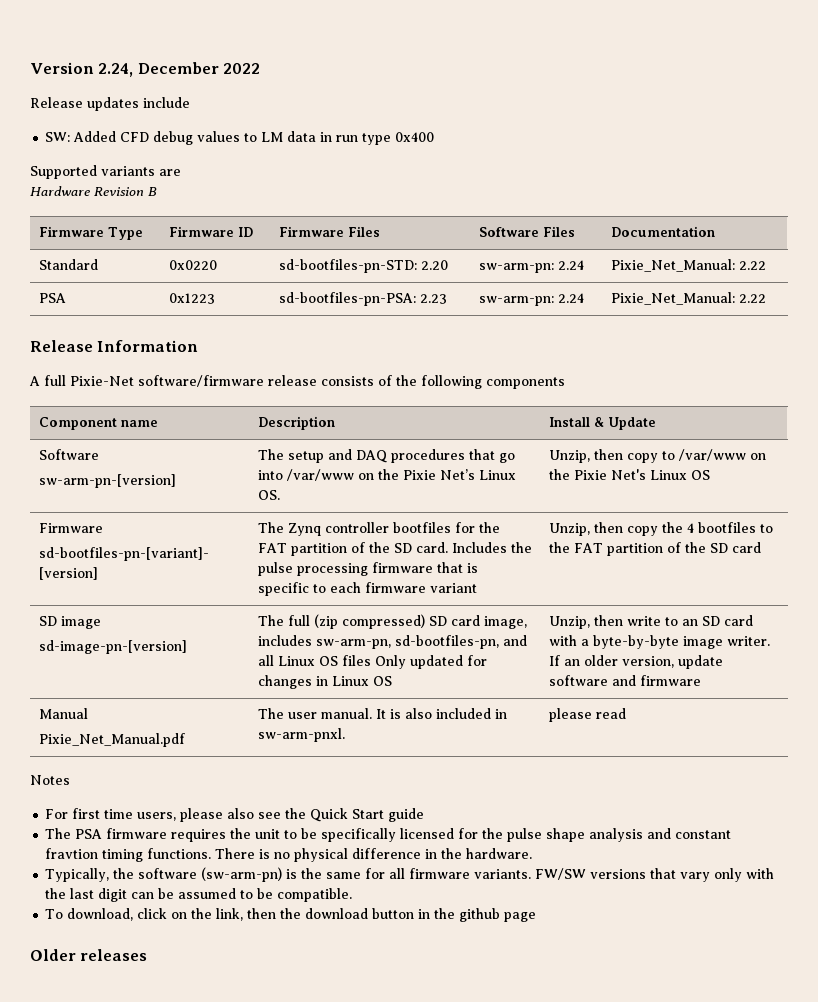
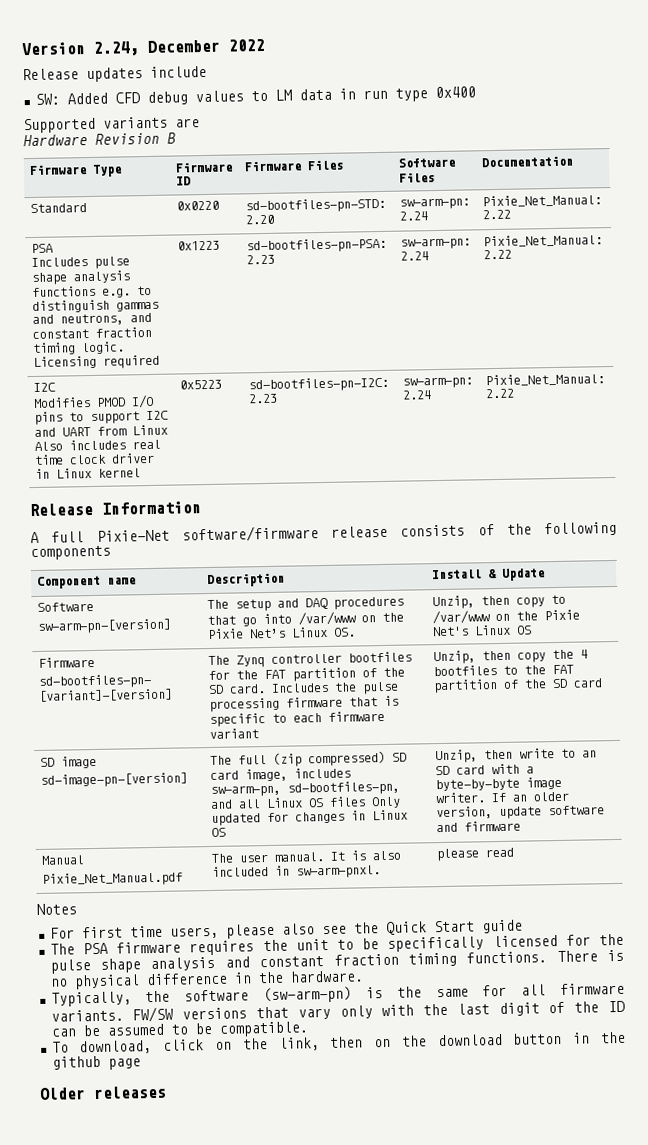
  Standard | 0x0220 | sd-bootfiles-pn-STD: 2.20 | sw-arm-pn: 2.24 | Pixie_Net_Manual: 2.22
- PSA | 0x1223 | sd-bootfiles-pn-PSA: 2.23 | sw-arm-pn: 2.24 | Pixie_Net_Manual: 2.22
+ PSA
+ Includes pulse shape analysis functions e.g. to distinguish gammas and neutrons, and constant fraction timing logic. Licensing required | 0x1223 | sd-bootfiles-pn-PSA: 2.23 | sw-arm-pn: 2.24 | Pixie_Net_Manual: 2.22
+ I2C
+ Modifies PMOD I/O pins to support I2C and UART from Linux Also includes real time clock driver in Linux kernel | 0x5223 | sd-bootfiles-pn-I2C: 2.23 | sw-arm-pn: 2.24 | Pixie_Net_Manual: 2.22
- The PSA firmware requires the unit to be specifically licensed for the pulse shape analysis and constant fravtion timing functions.
+ The PSA firmware requires the unit to be specifically licensed for the pulse shape analysis and constant fraction timing functions.
- FW/SW versions that vary only with the last digit can be assumed to be compatible.
+ FW/SW versions that vary only with the last digit of the ID can be assumed to be compatible.
- To download, click on the link, then the download button in the github page
+ To download, click on the link, then on the download button in the github page

